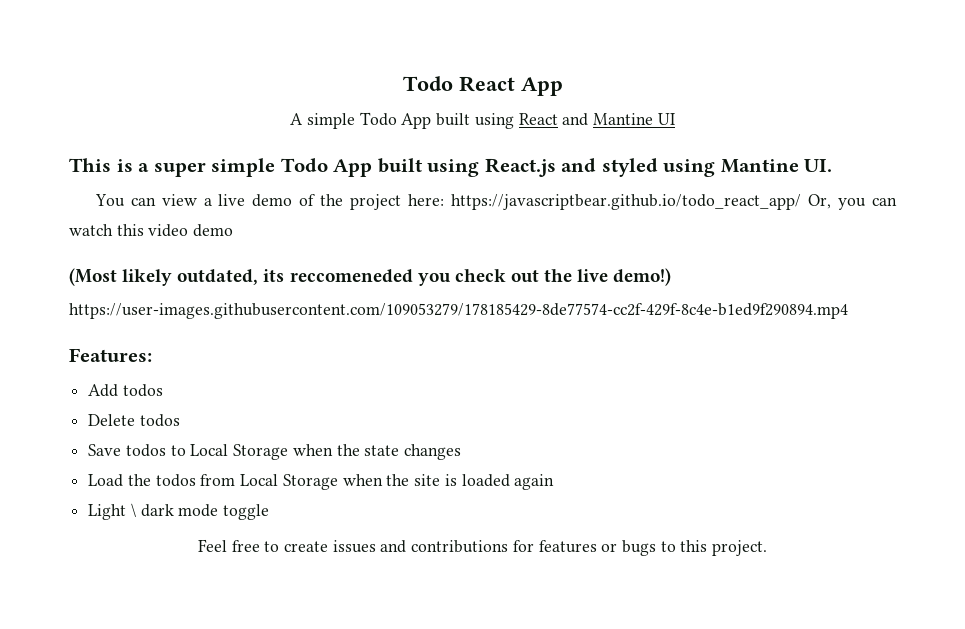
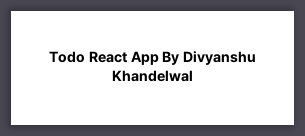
- Todo React App
- A simple Todo App built using React and Mantine UI
- This is a super simple Todo App built using React.js and styled using Mantine UI.
- You can view a live demo of the project here: https://javascriptbear.github.io/todo_react_app/ Or, you can watch this video demo
- (Most likely outdated, its reccomeneded you check out the live demo!)
- https://user-images.githubusercontent.com/109053279/178185429-8de77574-cc2f-429f-8c4e-b1ed9f290894.mp4
- Features:
- Add todos
- Delete todos
- Save todos to Local Storage when the state changes
- Load the todos from Local Storage when the site is loaded again
- Light \ dark mode toggle
- Feel free to create issues and contributions for features or bugs to this project.
+ Todo React App By Divyanshu Khandelwal

